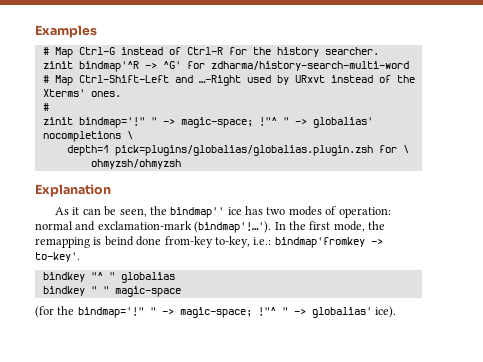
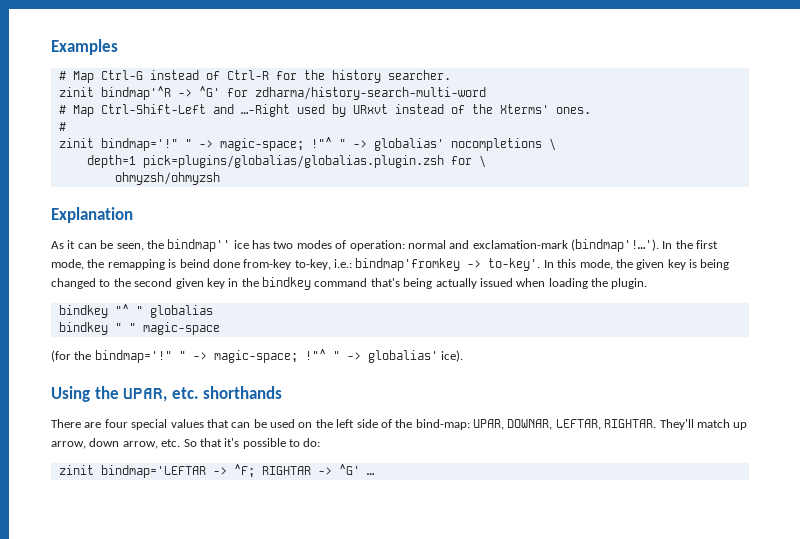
+ In this mode, the given key is being changed to the second given key in the bindkey command that's being actually issued when loading the plugin.
+ Using the UPAR, etc. shorthands
+ There are four special values that can be used on the left side of the bind-map: UPAR, DOWNAR, LEFTAR, RIGHTAR. They'll match up arrow, down arrow, etc. So that it's possible to do:
+ zinit bindmap='LEFTAR -> ^F; RIGHTAR -> ^G' …

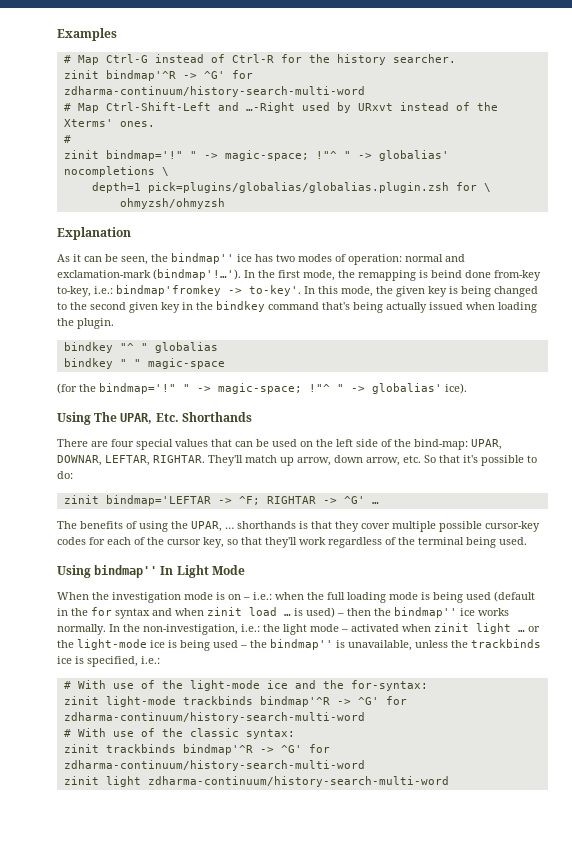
- zinit bindmap'^R -> ^G' for zdharma/history-search-multi-word
+ zinit bindmap'^R -> ^G' for zdharma-continuum/history-search-multi-word
- Using the UPAR, etc. shorthands
+ Using The UPAR, Etc. Shorthands
+ The benefits of using the UPAR, … shorthands is that they cover multiple possible cursor-key codes for each of the cursor key, so that they'll work regardless of the terminal being used.
+ Using bindmap'' In Light Mode
+ When the investigation mode is on – i.e.: when the full loading mode is being used (default in the for syntax and when zinit load … is used) – then the bindmap'' ice works normally. In the non-investigation, i.e.: the light mode – activated when zinit light … or the light-mode ice is being used – the bindmap'' is unavailable, unless the trackbinds ice is specified, i.e.:
+ # With use of the light-mode ice and the for-syntax:
+ zinit light-mode trackbinds bindmap'^R -> ^G' for zdharma-continuum/history-search-multi-word
+ # With use of the classic syntax:
+ zinit trackbinds bindmap'^R -> ^G' for zdharma-continuum/history-search-multi-word
+ zinit light zdharma-continuum/history-search-multi-word

